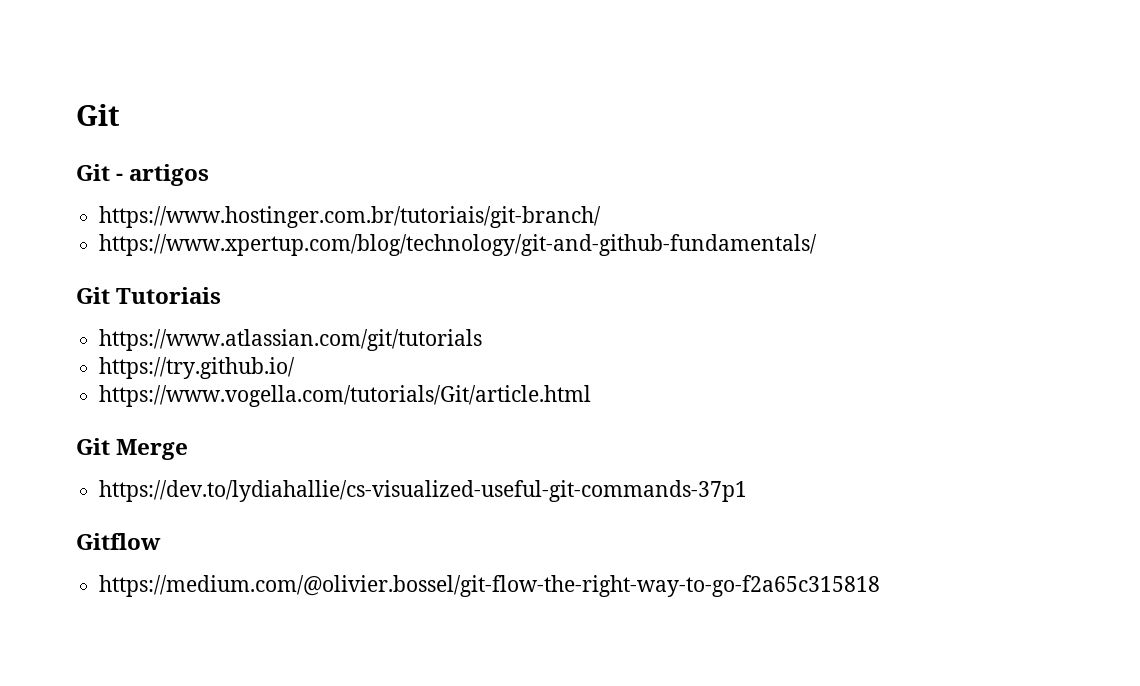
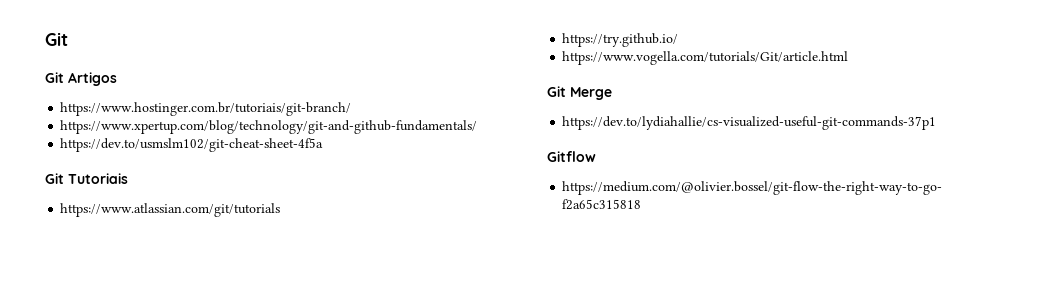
- Git - artigos
+ Git Artigos
+ https://dev.to/usmslm102/git-cheat-sheet-4f5a

